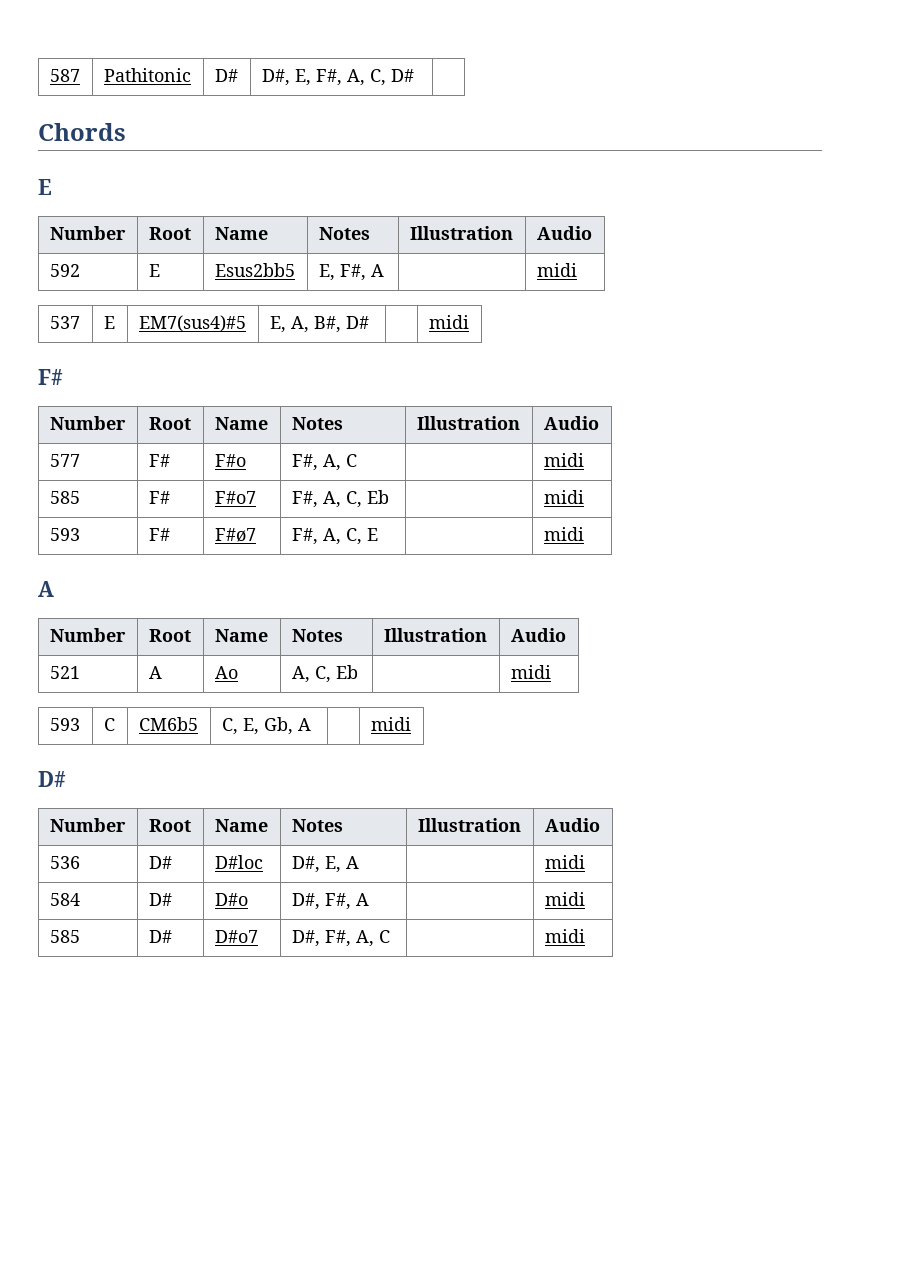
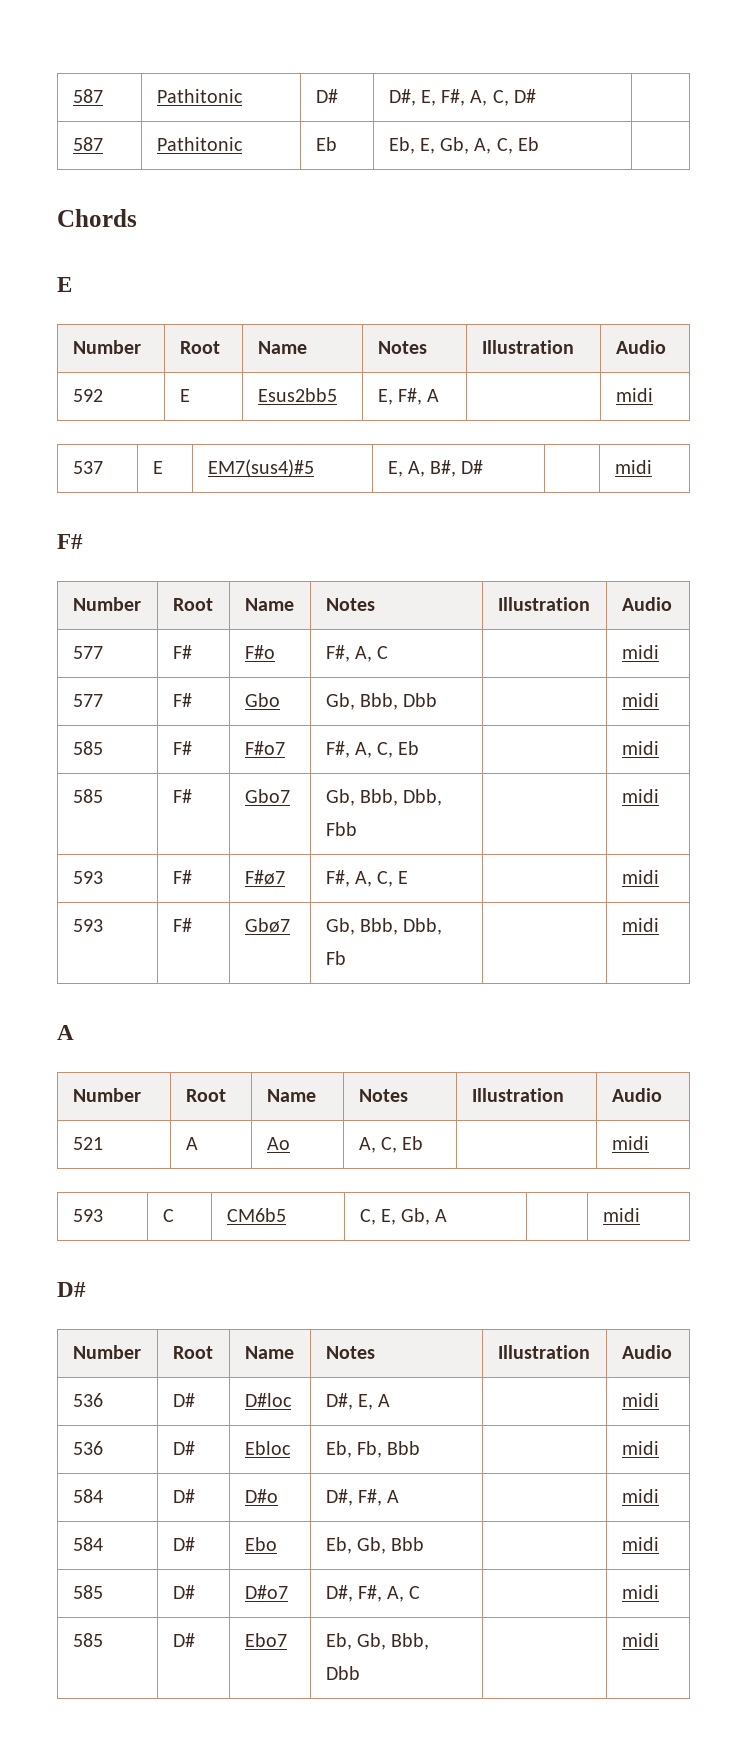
+ 587 | Pathitonic | Eb | Eb, E, Gb, A, C, Eb |
+ 577 | F# | Gbo | Gb, Bbb, Dbb | | midi
+ 585 | F# | Gbo7 | Gb, Bbb, Dbb, Fbb | | midi
+ 593 | F# | Gbø7 | Gb, Bbb, Dbb, Fb | | midi
+ 536 | D# | Ebloc | Eb, Fb, Bbb | | midi
+ 584 | D# | Ebo | Eb, Gb, Bbb | | midi
+ 585 | D# | Ebo7 | Eb, Gb, Bbb, Dbb | | midi

